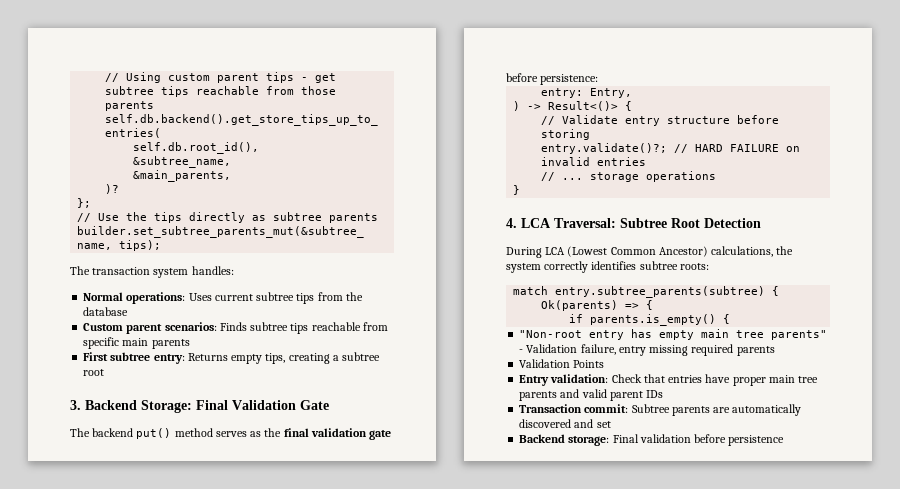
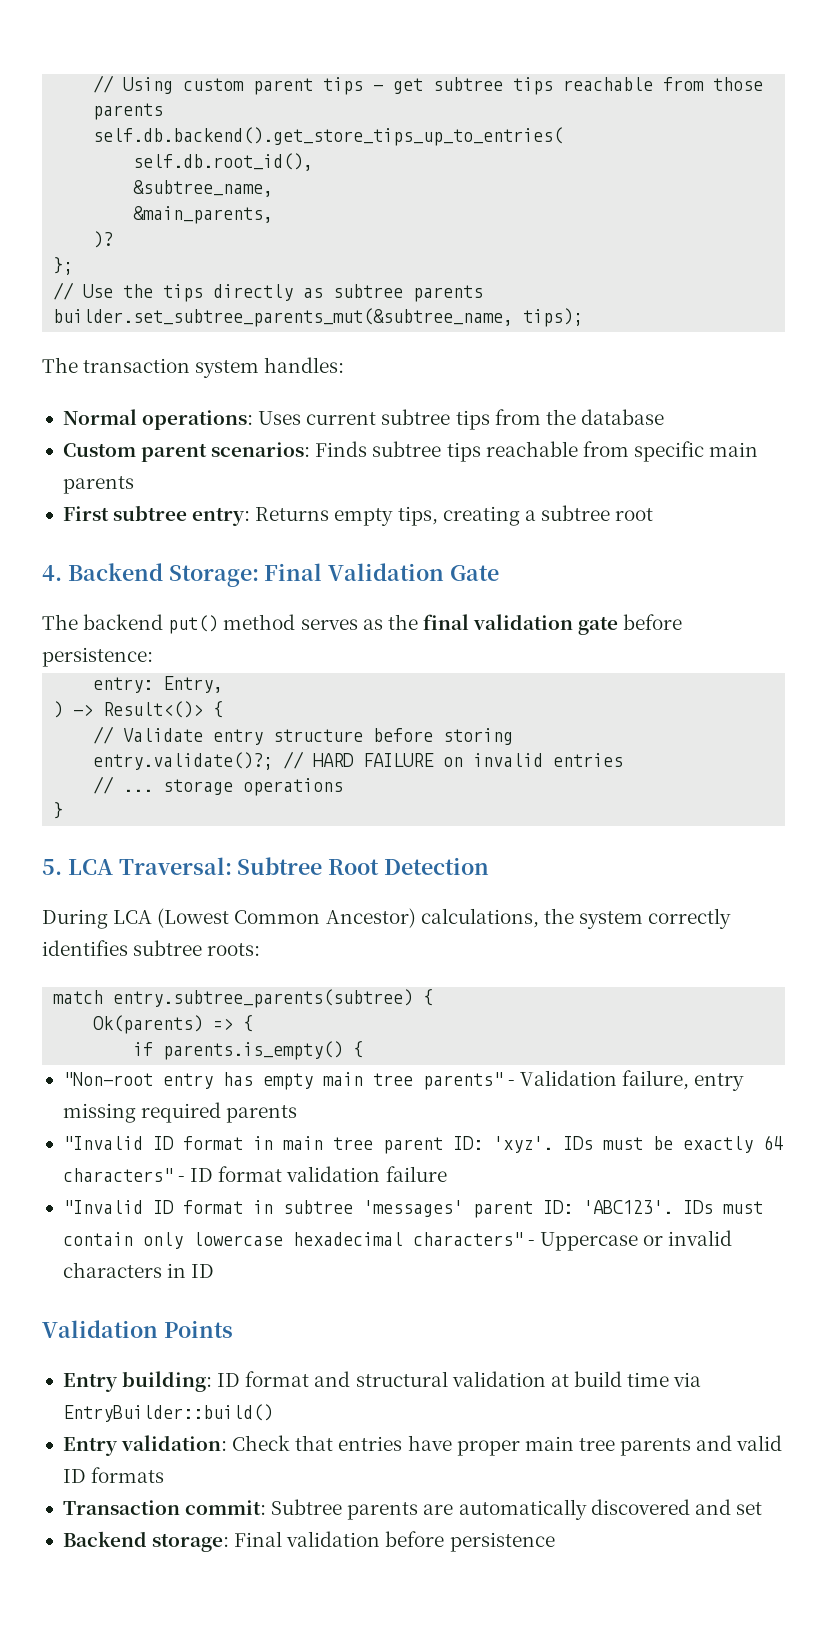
- 3. Backend Storage: Final Validation Gate
+ 4. Backend Storage: Final Validation Gate
- 4. LCA Traversal: Subtree Root Detection
+ 5. LCA Traversal: Subtree Root Detection
+ "Invalid ID format in main tree parent ID: 'xyz'. IDs must be exactly 64 characters" - ID format validation failure
+ "Invalid ID format in subtree 'messages' parent ID: 'ABC123'. IDs must contain only lowercase hexadecimal characters" - Uppercase or invalid characters in ID
  Validation Points
+ Entry building: ID format and structural validation at build time via EntryBuilder::build()
- Entry validation: Check that entries have proper main tree parents and valid parent IDs
+ Entry validation: Check that entries have proper main tree parents and valid ID formats

